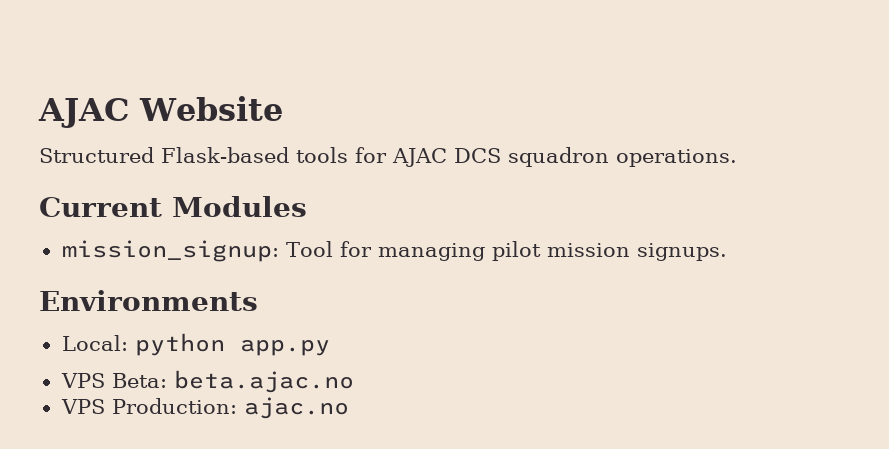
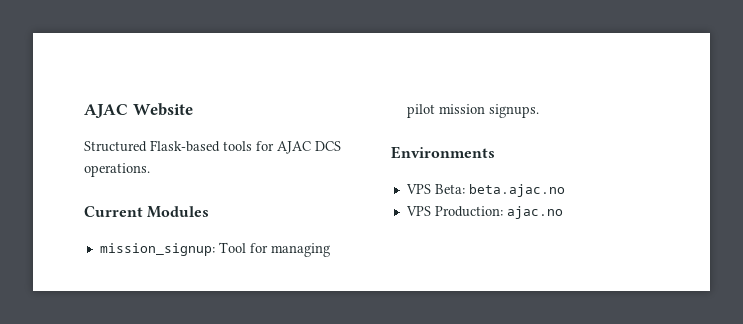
- Structured Flask-based tools for AJAC DCS squadron operations.
+ Structured Flask-based tools for AJAC DCS operations.
- Local: python app.py

